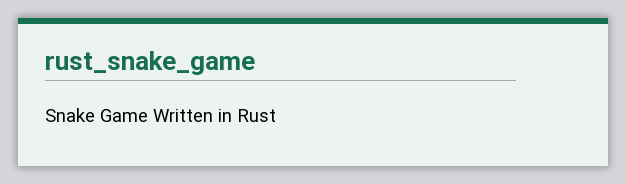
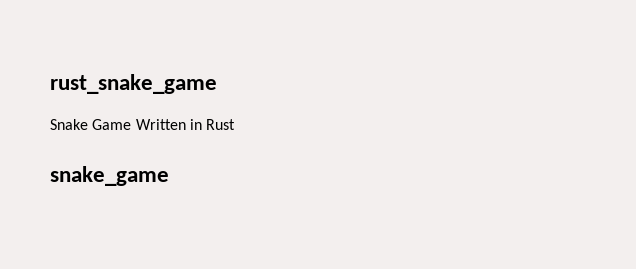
+ snake_game

